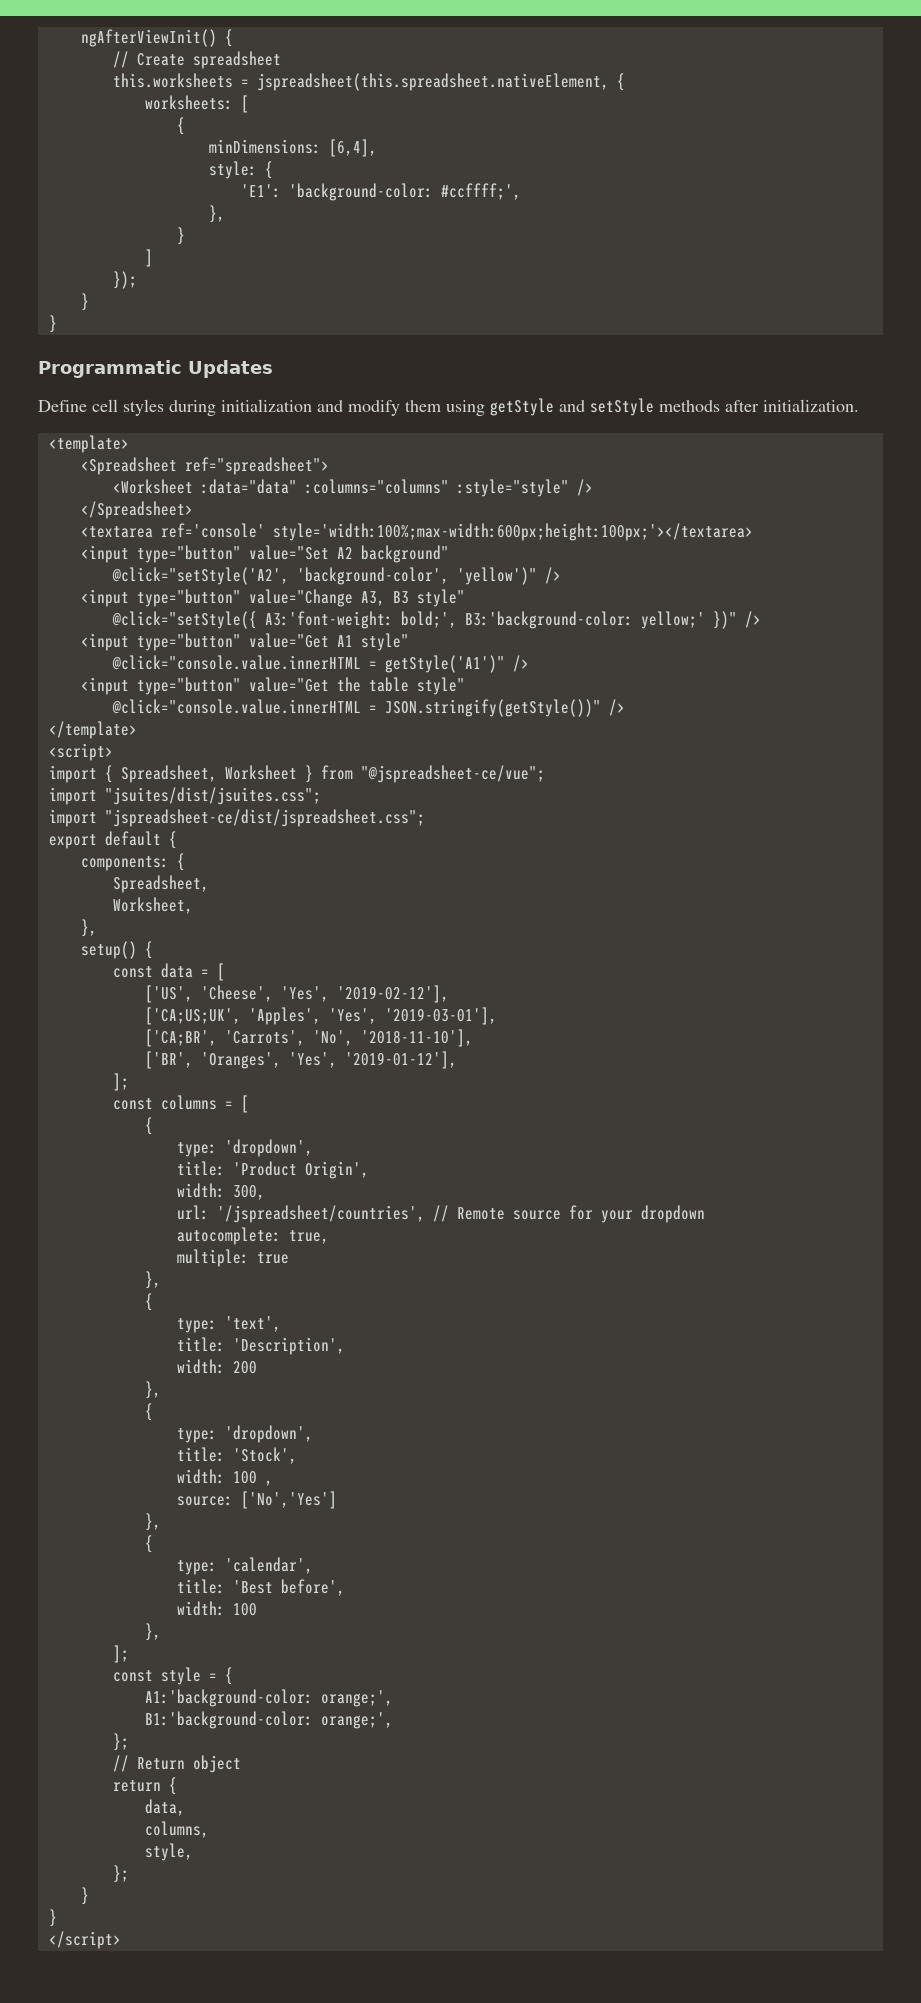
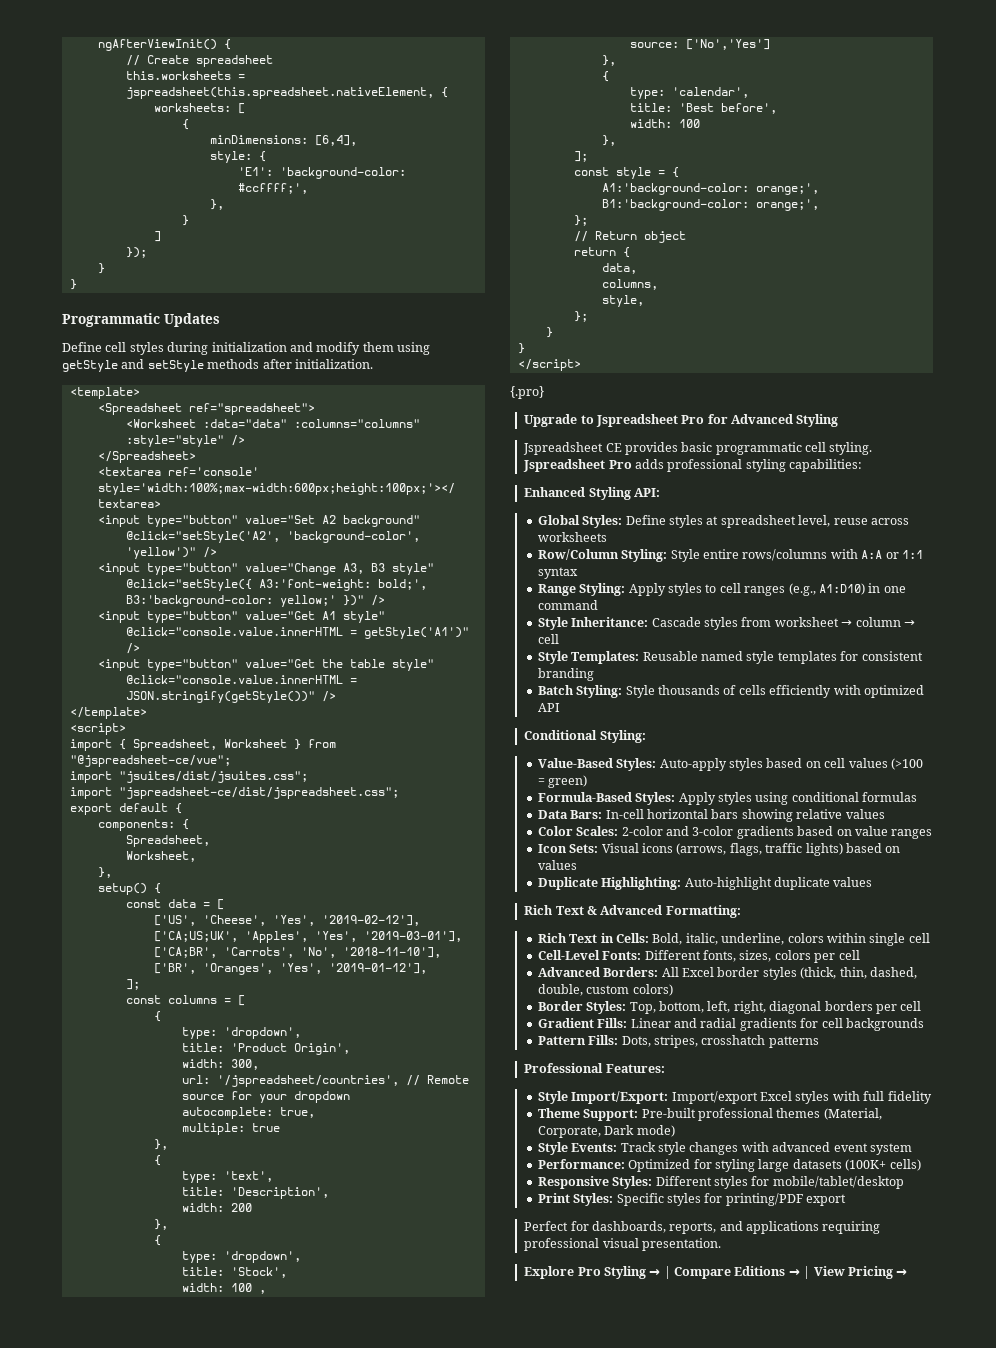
+ {.pro}
+ Upgrade to Jspreadsheet Pro for Advanced Styling
+ Jspreadsheet CE provides basic programmatic cell styling. Jspreadsheet Pro adds professional styling capabilities:
+ Enhanced Styling API:
+ Global Styles: Define styles at spreadsheet level, reuse across worksheets
+ Row/Column Styling: Style entire rows/columns with A:A or 1:1 syntax
+ Range Styling: Apply styles to cell ranges (e.g., A1:D10) in one command
+ Style Inheritance: Cascade styles from worksheet → column → cell
+ Style Templates: Reusable named style templates for consistent branding
+ Batch Styling: Style thousands of cells efficiently with optimized API
+ Conditional Styling:
+ Value-Based Styles: Auto-apply styles based on cell values (>100 = green)
+ Formula-Based Styles: Apply styles using conditional formulas
+ Data Bars: In-cell horizontal bars showing relative values
+ Color Scales: 2-color and 3-color gradients based on value ranges
+ Icon Sets: Visual icons (arrows, flags, traffic lights) based on values
+ Duplicate Highlighting: Auto-highlight duplicate values
+ Rich Text & Advanced Formatting:
+ Rich Text in Cells: Bold, italic, underline, colors within single cell
+ Cell-Level Fonts: Different fonts, sizes, colors per cell
+ Advanced Borders: All Excel border styles (thick, thin, dashed, double, custom colors)
+ Border Styles: Top, bottom, left, right, diagonal borders per cell
+ Gradient Fills: Linear and radial gradients for cell backgrounds
+ Pattern Fills: Dots, stripes, crosshatch patterns
+ Professional Features:
+ Style Import/Export: Import/export Excel styles with full fidelity
+ Theme Support: Pre-built professional themes (Material, Corporate, Dark mode)
+ Style Events: Track style changes with advanced event system
+ Performance: Optimized for styling large datasets (100K+ cells)
+ Responsive Styles: Different styles for mobile/tablet/desktop
+ Print Styles: Specific styles for printing/PDF export
+ Perfect for dashboards, reports, and applications requiring professional visual presentation.
+ Explore Pro Styling → | Compare Editions → | View Pricing →

